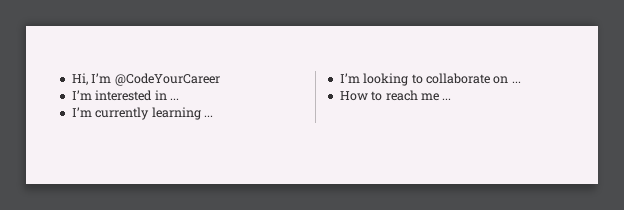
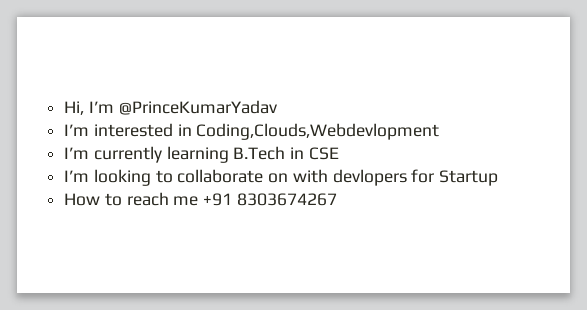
- Hi, I’m @CodeYourCareer
+ Hi, I’m @PrinceKumarYadav
- I’m interested in ...
+ I’m interested in Coding,Clouds,Webdevlopment
- I’m currently learning ...
+ I’m currently learning B.Tech in CSE
- I’m looking to collaborate on ...
+ I’m looking to collaborate on with devlopers for Startup
- How to reach me ...
+ How to reach me +91 8303674267

